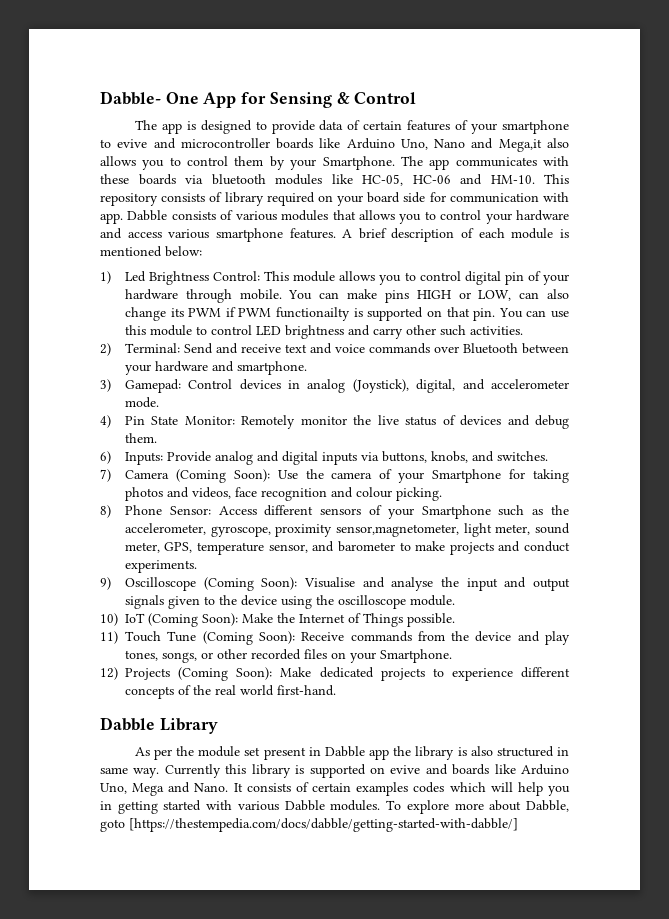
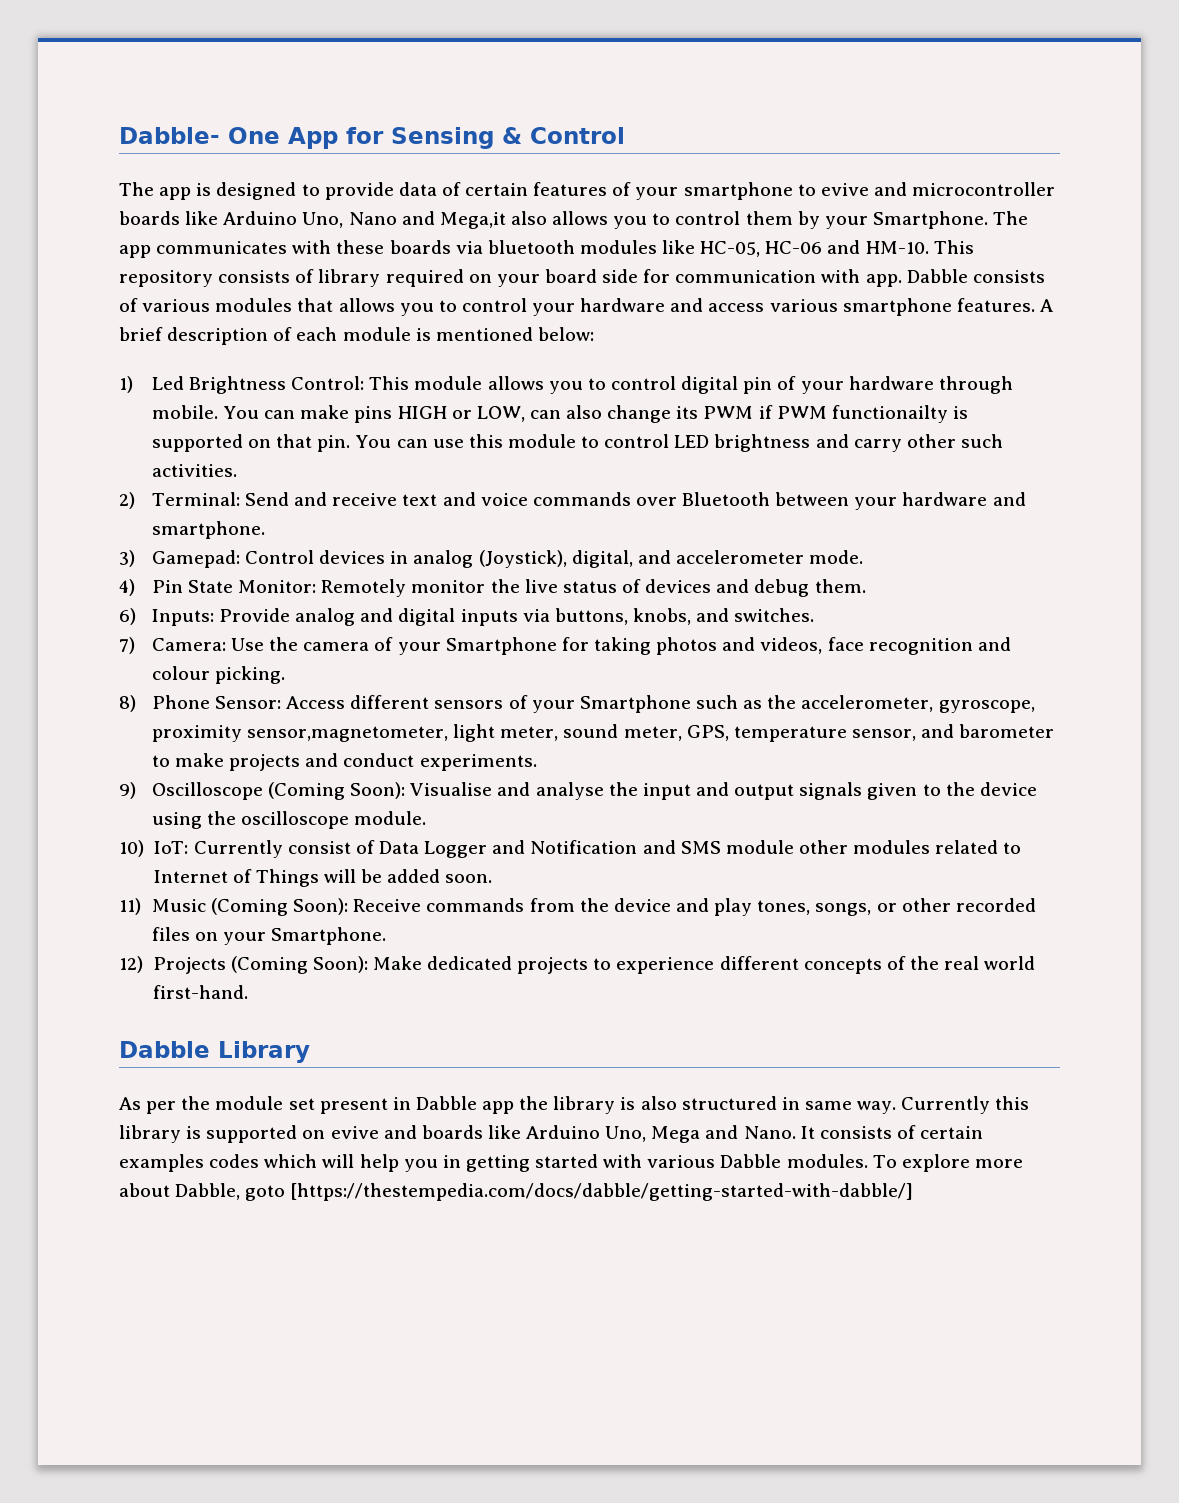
- 7) Camera (Coming Soon): Use the camera of your Smartphone for taking photos and videos, face recognition and colour picking.
+ 7) Camera: Use the camera of your Smartphone for taking photos and videos, face recognition and colour picking.
- 10) IoT (Coming Soon): Make the Internet of Things possible.
+ 10) IoT: Currently consist of Data Logger and Notification and SMS module other modules related to Internet of Things will be added soon.
- 11) Touch Tune (Coming Soon): Receive commands from the device and play tones, songs, or other recorded files on your Smartphone.
+ 11) Music (Coming Soon): Receive commands from the device and play tones, songs, or other recorded files on your Smartphone.

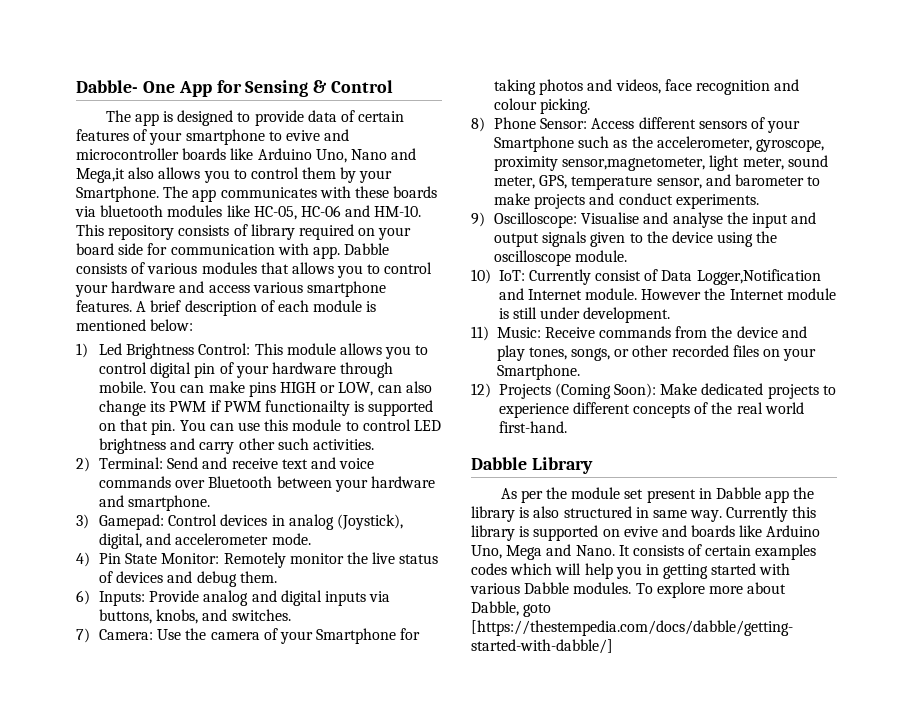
- 9) Oscilloscope (Coming Soon): Visualise and analyse the input and output signals given to the device using the oscilloscope module.
+ 9) Oscilloscope: Visualise and analyse the input and output signals given to the device using the oscilloscope module.
- 10) IoT: Currently consist of Data Logger and Notification and SMS module other modules related to Internet of Things will be added soon.
- 11) Music (Coming Soon): Receive commands from the device and play tones, songs, or other recorded files on your Smartphone.
+ 10) IoT: Currently consist of Data Logger,Notification and Internet module. However the Internet module is still under development.
+ 11) Music: Receive commands from the device and play tones, songs, or other recorded files on your Smartphone.

